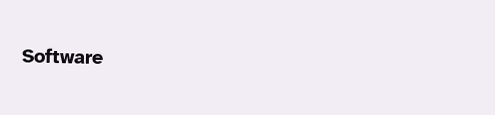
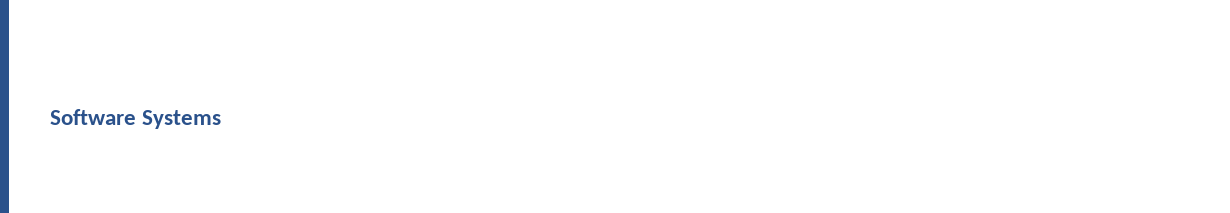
- Software
+ Software Systems

